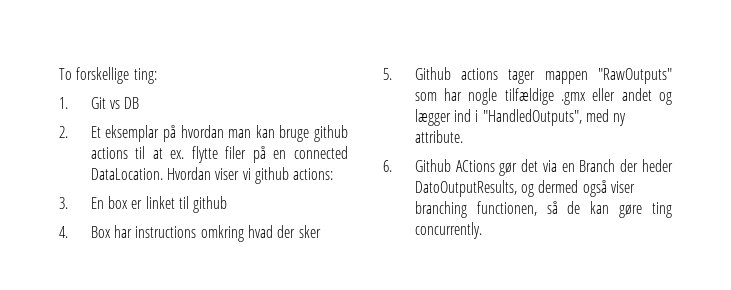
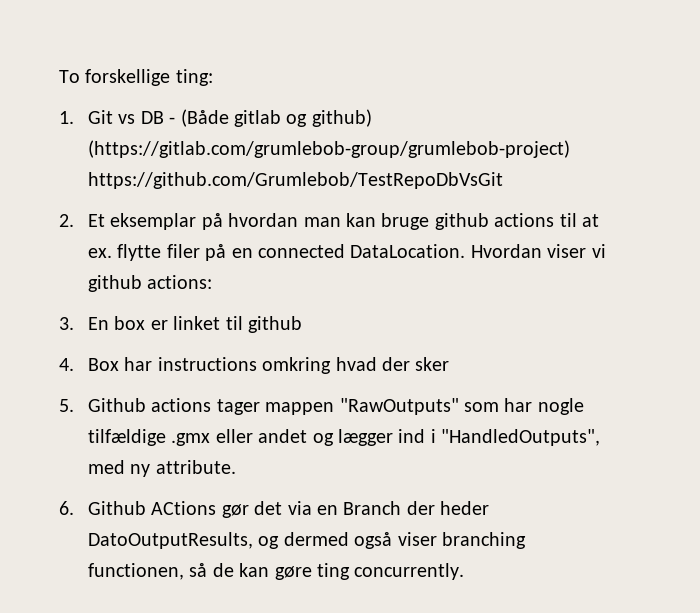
- 1. Git vs DB
+ 1. Git vs DB - (Både gitlab og github) (https://gitlab.com/grumlebob-group/grumlebob-project) https://github.com/Grumlebob/TestRepoDbVsGit

